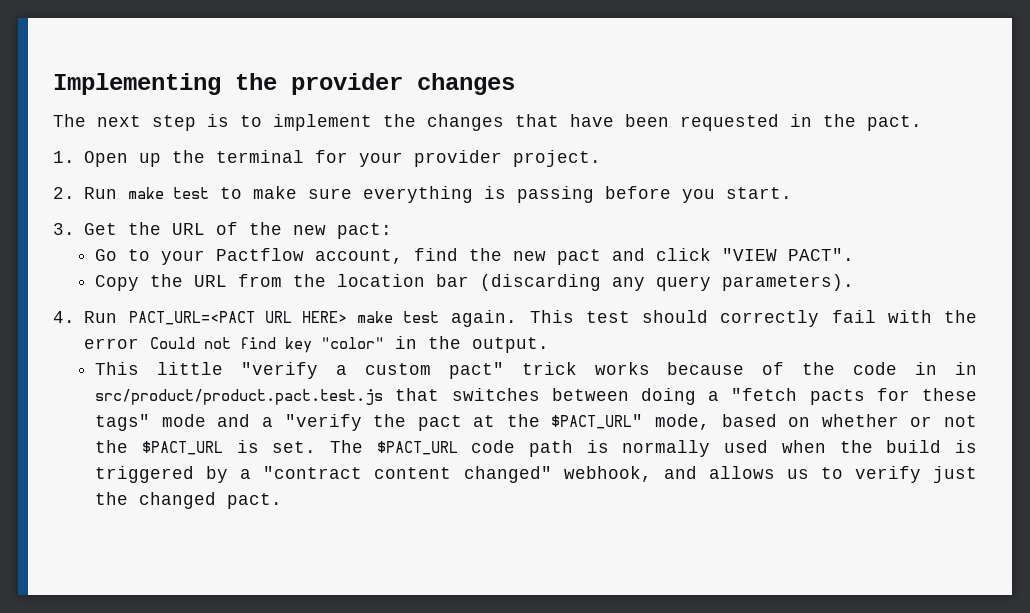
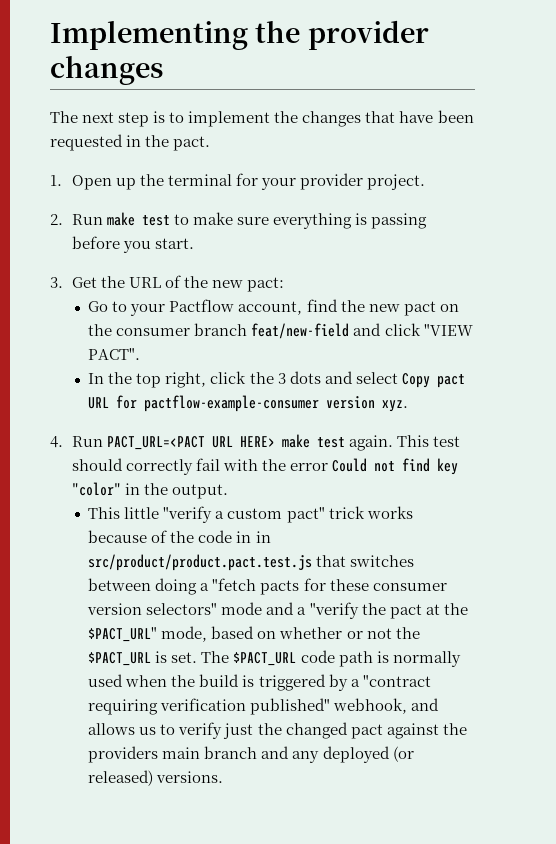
- Go to your Pactflow account, find the new pact and click "VIEW PACT".
+ Go to your Pactflow account, find the new pact on the consumer branch feat/new-field and click "VIEW PACT".
- Copy the URL from the location bar (discarding any query parameters).
+ In the top right, click the 3 dots and select Copy pact URL for pactflow-example-consumer version xyz.
- This little "verify a custom pact" trick works because of the code in in src/product/product.pact.test.js that switches between doing a "fetch pacts for these tags" mode and a "verify the pact at the $PACT_URL" mode, based on whether or not the $PACT_URL is set.
+ This little "verify a custom pact" trick works because of the code in in src/product/product.pact.test.js that switches between doing a "fetch pacts for these consumer version selectors" mode and a "verify the pact at the $PACT_URL" mode, based on whether or not the $PACT_URL is set.
- The $PACT_URL code path is normally used when the build is triggered by a "contract content changed" webhook, and allows us to verify just the changed pact.
+ The $PACT_URL code path is normally used when the build is triggered by a "contract requiring verification published" webhook, and allows us to verify just the changed pact against the providers main branch and any deployed (or released) versions.

